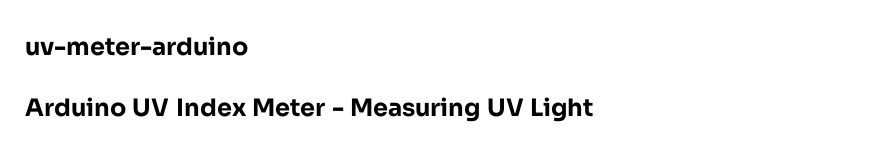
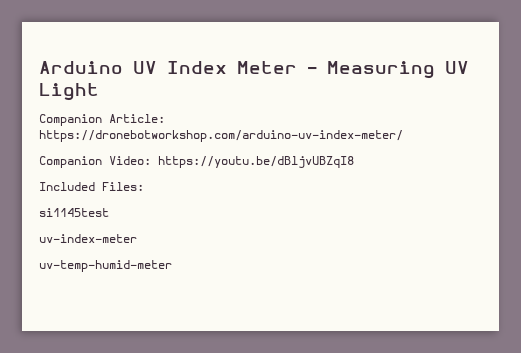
- uv-meter-arduino
+ Companion Article: https://dronebotworkshop.com/arduino-uv-index-meter/
+ Companion Video: https://youtu.be/dBljvUBZqI8
+ Included Files:
+ si1145test
+ uv-index-meter
+ uv-temp-humid-meter

